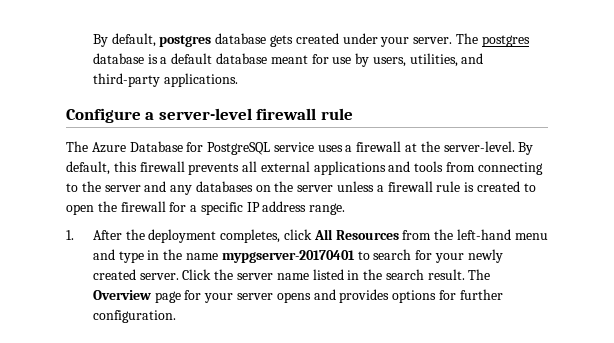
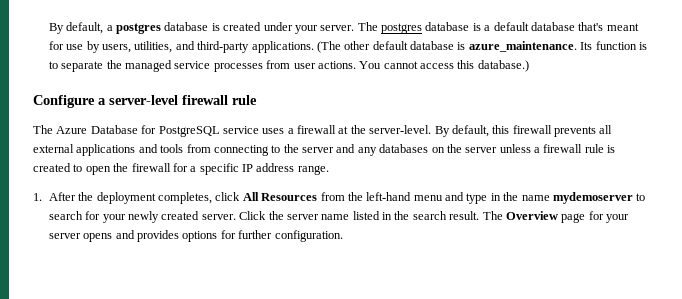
- By default, postgres database gets created under your server.
+ By default, a postgres database is created under your server.
- The postgres database is a default database meant for use by users, utilities, and third-party applications.
+ The postgres database is a default database that's meant for use by users, utilities, and third-party applications. (The other default database is azure_maintenance. Its function is to separate the managed service processes from user actions. You cannot access this database.)
- 1. After the deployment completes, click All Resources from the left-hand menu and type in the name mypgserver-20170401 to search for your newly created server.
+ 1. After the deployment completes, click All Resources from the left-hand menu and type in the name mydemoserver to search for your newly created server.

